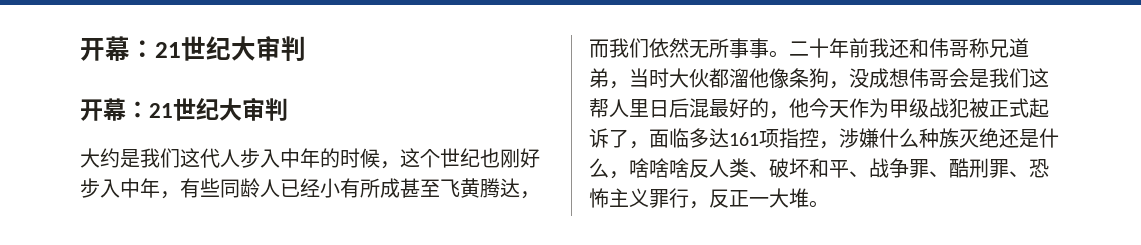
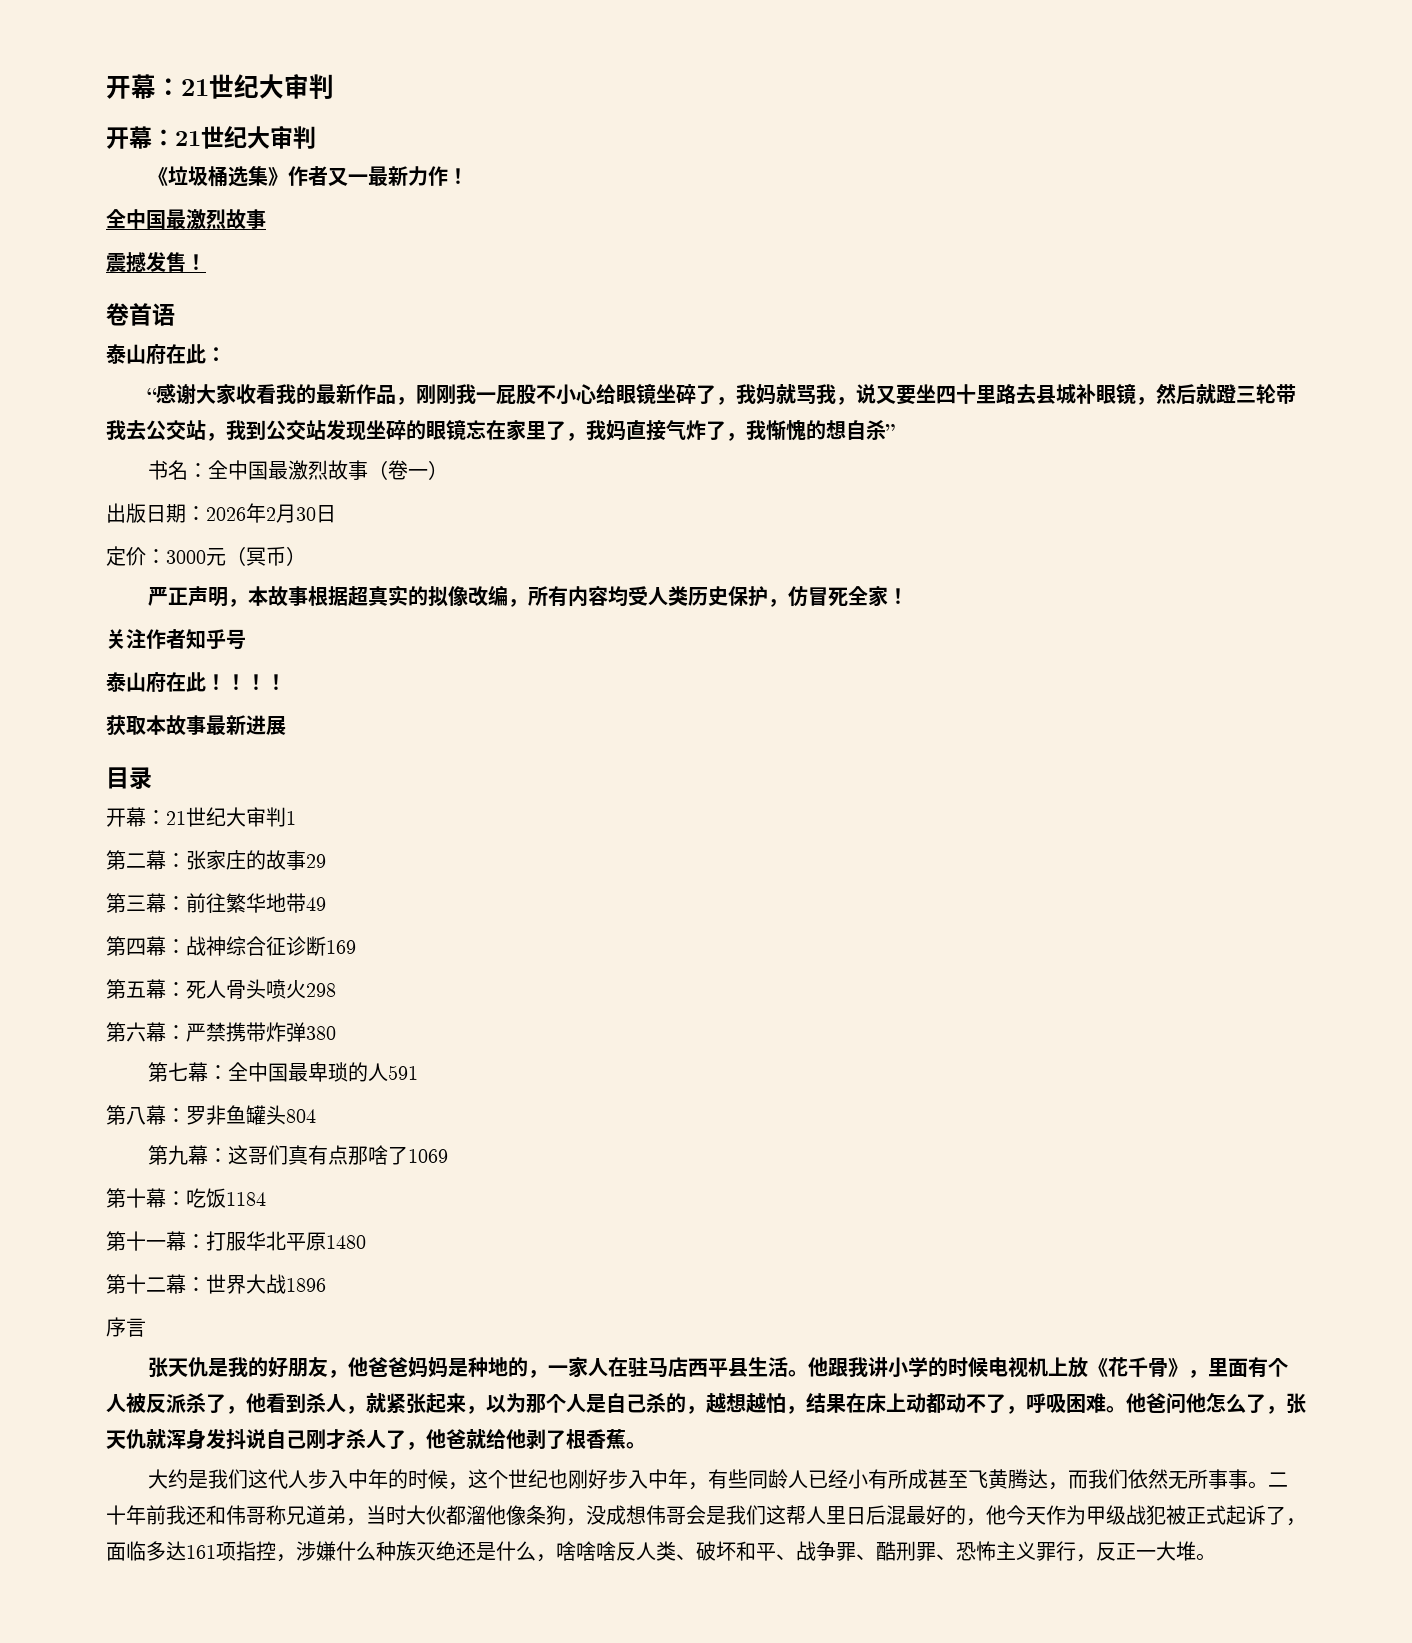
+ 《垃圾桶选集》作者又一最新力作！
+ 全中国最激烈故事
+ 震撼发售！
+ 卷首语
+ 泰山府在此：
+ “感谢大家收看我的最新作品，刚刚我一屁股不小心给眼镜坐碎了，我妈就骂我，说又要坐四十里路去县城补眼镜，然后就蹬三轮带我去公交站，我到公交站发现坐碎的眼镜忘在家里了，我妈直接气炸了，我惭愧的想自杀”
+ 书名：全中国最激烈故事（卷一）
+ 出版日期：2026年2月30日
+ 定价：3000元（冥币）
+ 严正声明，本故事根据超真实的拟像改编，所有内容均受人类历史保护，仿冒死全家！
+ 关注作者知乎号
+ 泰山府在此！！！！
+ 获取本故事最新进展
+ 目录
+ 开幕：21世纪大审判1
+ 第二幕：张家庄的故事29
+ 第三幕：前往繁华地带49
+ 第四幕：战神综合征诊断169
+ 第五幕：死人骨头喷火298
+ 第六幕：严禁携带炸弹380
+ 第七幕：全中国最卑琐的人591
+ 第八幕：罗非鱼罐头804
+ 第九幕：这哥们真有点那啥了1069
+ 第十幕：吃饭1184
+ 第十一幕：打服华北平原1480
+ 第十二幕：世界大战1896
+ 序言
+ 张天仇是我的好朋友，他爸爸妈妈是种地的，一家人在驻马店西平县生活。他跟我讲小学的时候电视机上放《花千骨》，里面有个人被反派杀了，他看到杀人，就紧张起来，以为那个人是自己杀的，越想越怕，结果在床上动都动不了，呼吸困难。他爸问他怎么了，张天仇就浑身发抖说自己刚才杀人了，他爸就给他剥了根香蕉。

